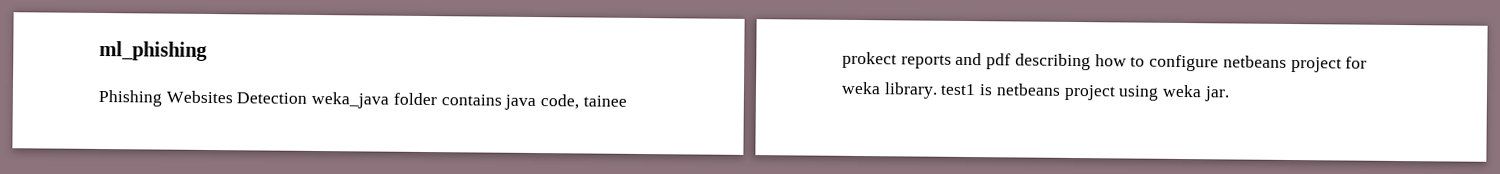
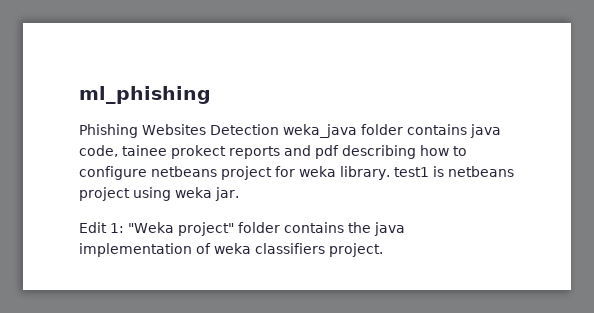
+ Edit 1: "Weka project" folder contains the java implementation of weka classifiers project.

